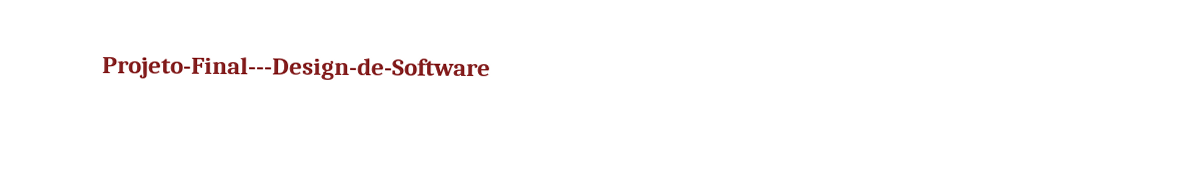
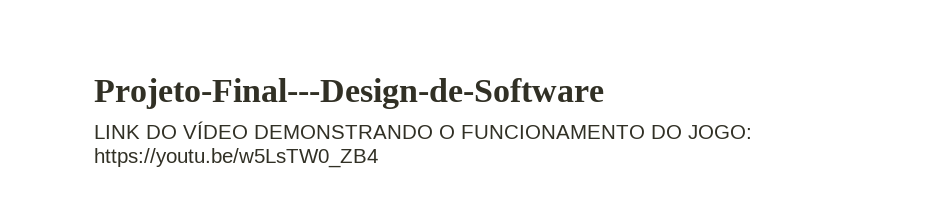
+ LINK DO VÍDEO DEMONSTRANDO O FUNCIONAMENTO DO JOGO: https://youtu.be/w5LsTW0_ZB4

